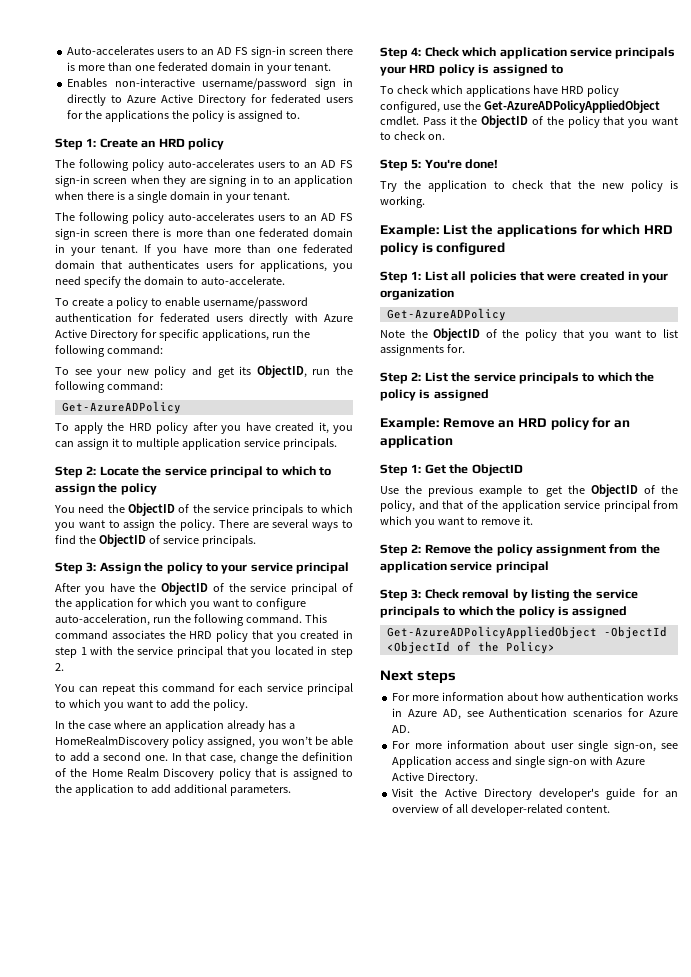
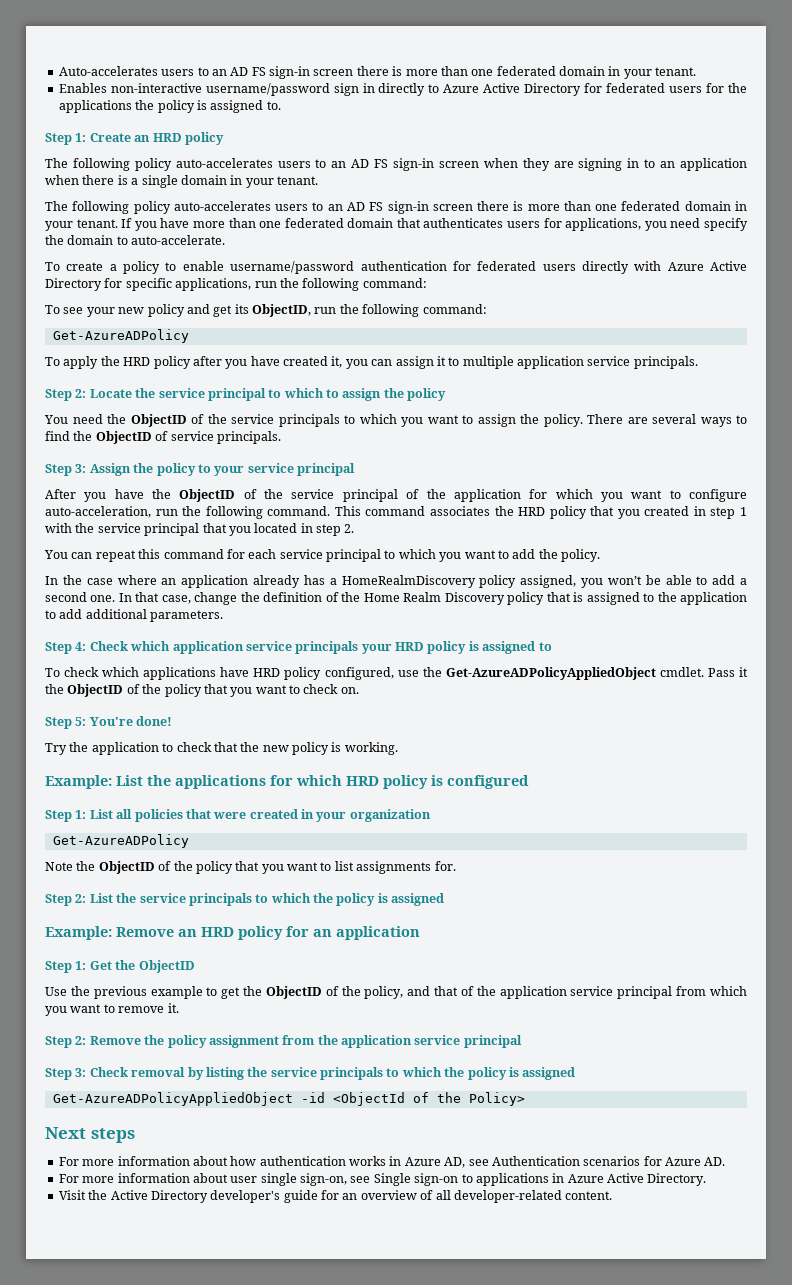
- Get-AzureADPolicyAppliedObject -ObjectId <ObjectId of the Policy>
+ Get-AzureADPolicyAppliedObject -id <ObjectId of the Policy>
- For more information about user single sign-on, see Application access and single sign-on with Azure Active Directory.
+ For more information about user single sign-on, see Single sign-on to applications in Azure Active Directory.

